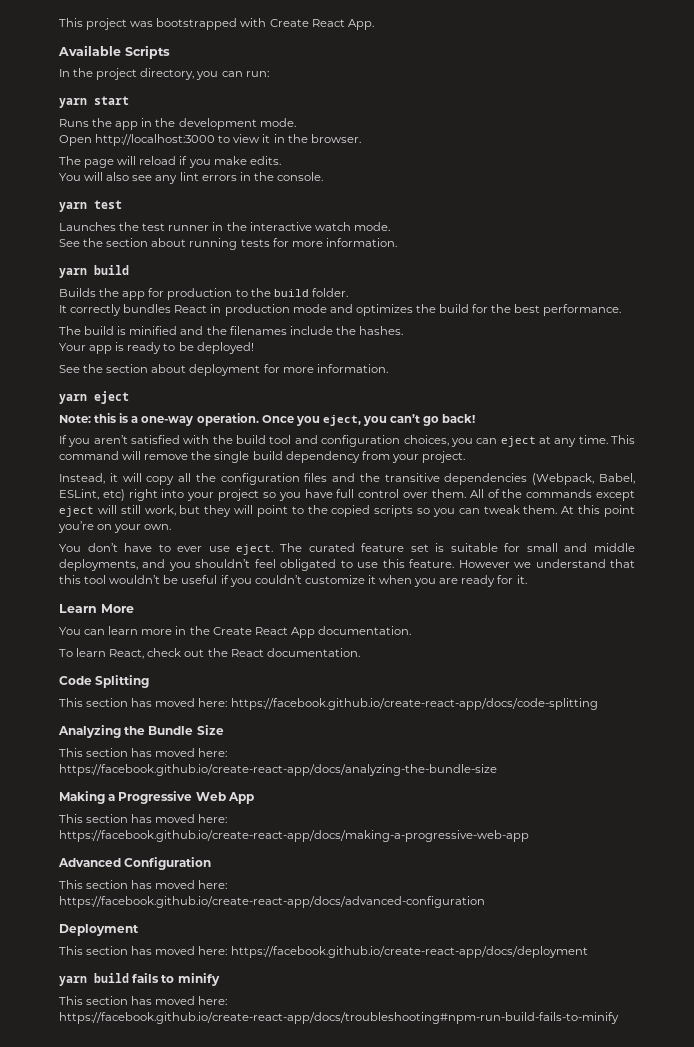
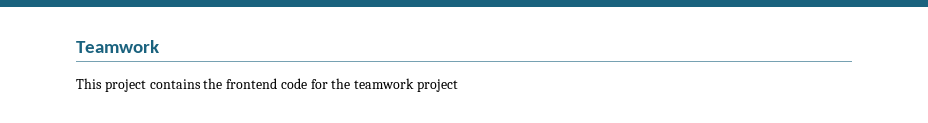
+ Teamwork
- This project was bootstrapped with Create React App.
- Available Scripts
- In the project directory, you can run:
- yarn start
- Runs the app in the development mode.
- Open http://localhost:3000 to view it in the browser.
- The page will reload if you make edits.
- You will also see any lint errors in the console.
- yarn test
- Launches the test runner in the interactive watch mode.
- See the section about running tests for more information.
- yarn build
- Builds the app for production to the build folder.
- It correctly bundles React in production mode and optimizes the build for the best performance.
- The build is minified and the filenames include the hashes.
- Your app is ready to be deployed!
- See the section about deployment for more information.
- yarn eject
- Note: this is a one-way operation. Once you eject, you can’t go back!
- If you aren’t satisfied with the build tool and configuration choices, you can eject at any time. This command will remove the single build dependency from your project.
- Instead, it will copy all the configuration files and the transitive dependencies (Webpack, Babel, ESLint, etc) right into your project so you have full control over them. All of the commands except eject will still work, but they will point to the copied scripts so you can tweak them. At this point you’re on your own.
- You don’t have to ever use eject. The curated feature set is suitable for small and middle deployments, and you shouldn’t feel obligated to use this feature. However we understand that this tool wouldn’t be useful if you couldn’t customize it when you are ready for it.
- Learn More
- You can learn more in the Create React App documentation.
- To learn React, check out the React documentation.
- Code Splitting
- This section has moved here: https://facebook.github.io/create-react-app/docs/code-splitting
- Analyzing the Bundle Size
- This section has moved here: https://facebook.github.io/create-react-app/docs/analyzing-the-bundle-size
- Making a Progressive Web App
- This section has moved here: https://facebook.github.io/create-react-app/docs/making-a-progressive-web-app
- Advanced Configuration
- This section has moved here: https://facebook.github.io/create-react-app/docs/advanced-configuration
- Deployment
- This section has moved here: https://facebook.github.io/create-react-app/docs/deployment
- yarn build fails to minify
- This section has moved here: https://facebook.github.io/create-react-app/docs/troubleshooting#npm-run-build-fails-to-minify
+ This project contains the frontend code for the teamwork project

